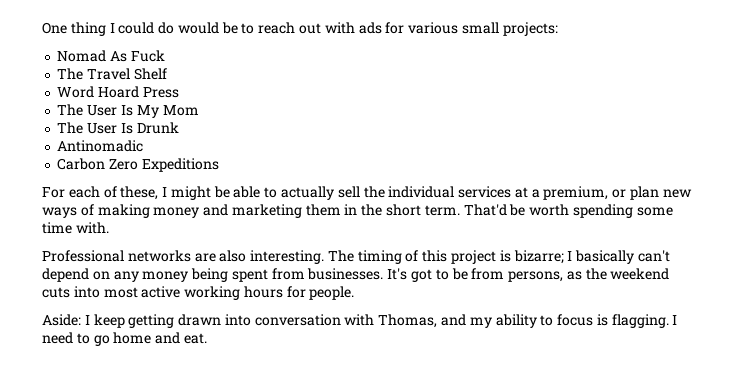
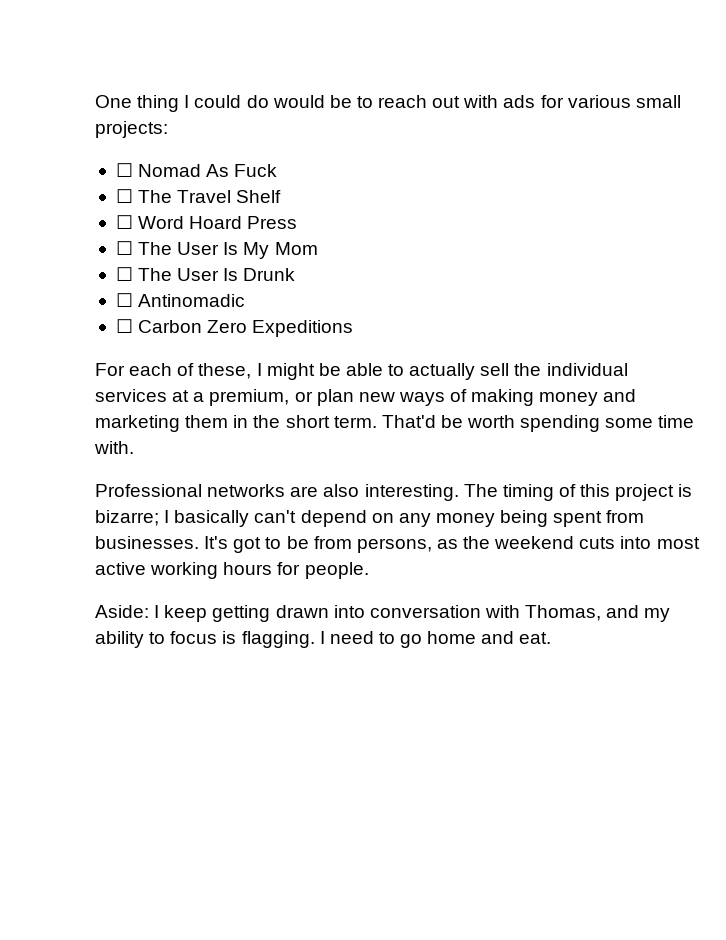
- Nomad As Fuck
+ ☐ Nomad As Fuck
- The Travel Shelf
+ ☐ The Travel Shelf
- Word Hoard Press
+ ☐ Word Hoard Press
- The User Is My Mom
+ ☐ The User Is My Mom
- The User Is Drunk
+ ☐ The User Is Drunk
- Antinomadic
+ ☐ Antinomadic
- Carbon Zero Expeditions
+ ☐ Carbon Zero Expeditions

